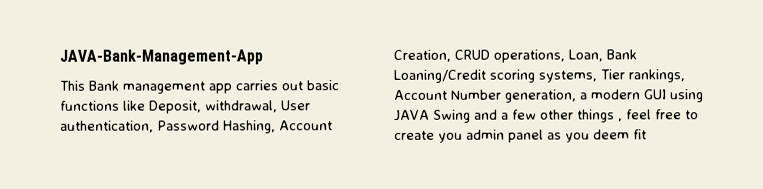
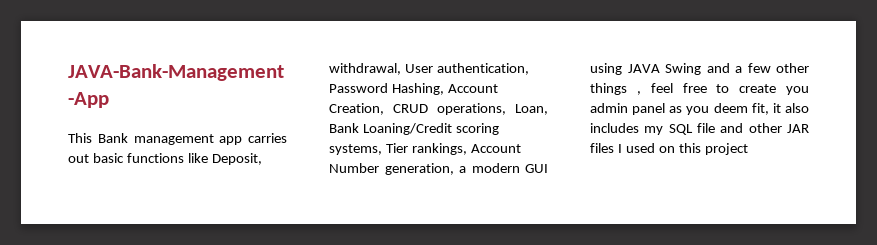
- This Bank management app carries out basic functions like Deposit, withdrawal, User authentication, Password Hashing, Account Creation, CRUD operations, Loan, Bank Loaning/Credit scoring systems, Tier rankings, Account Number generation, a modern GUI using JAVA Swing and a few other things , feel free to create you admin panel as you deem fit
+ This Bank management app carries out basic functions like Deposit, withdrawal, User authentication, Password Hashing, Account Creation, CRUD operations, Loan, Bank Loaning/Credit scoring systems, Tier rankings, Account Number generation, a modern GUI using JAVA Swing and a few other things , feel free to create you admin panel as you deem fit, it also includes my SQL file and other JAR files I used on this project

